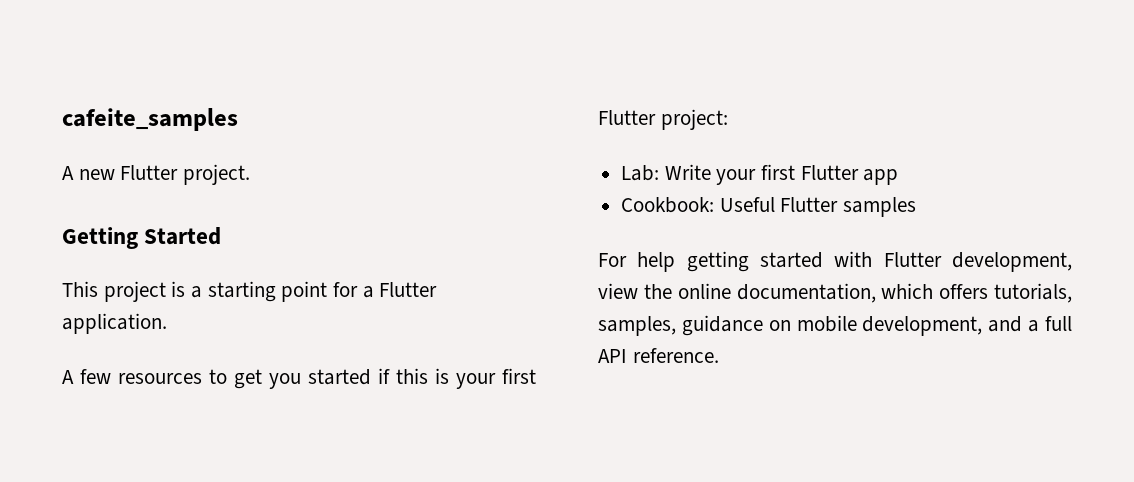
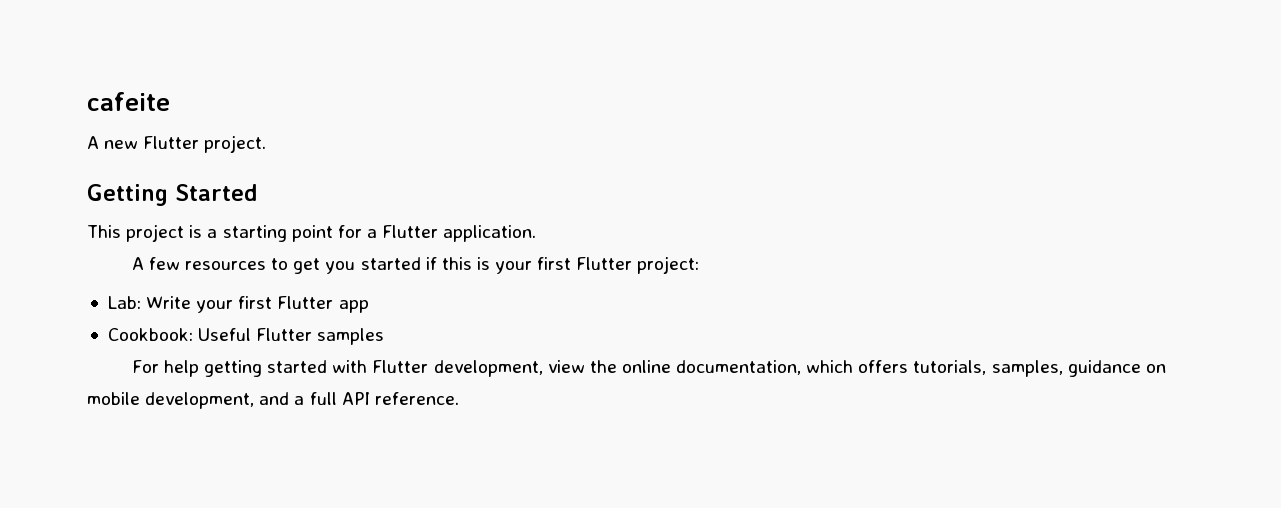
- cafeite_samples
+ cafeite

